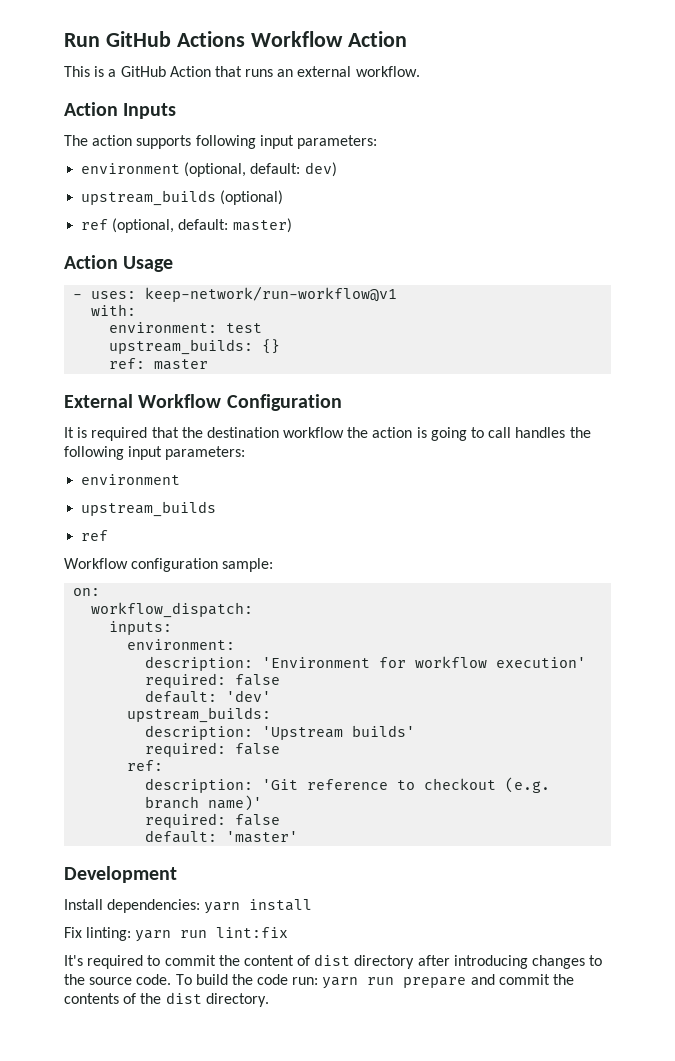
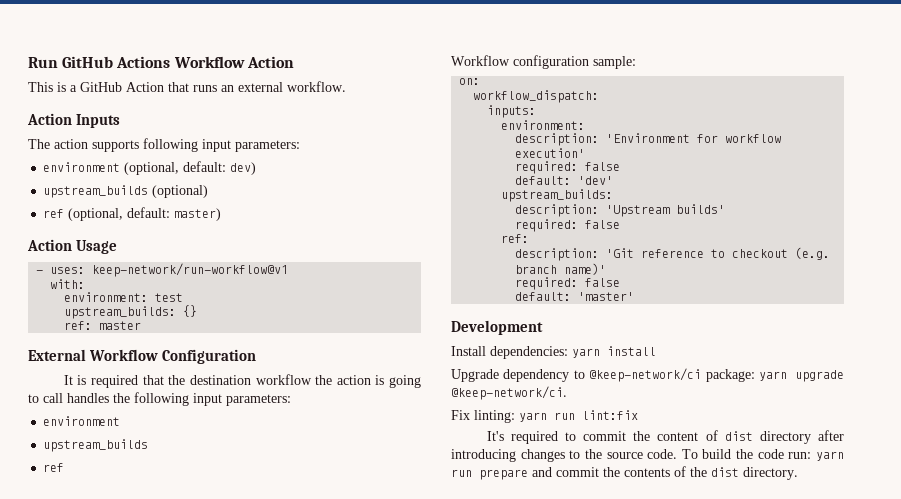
+ Upgrade dependency to @keep-network/ci package: yarn upgrade @keep-network/ci.

